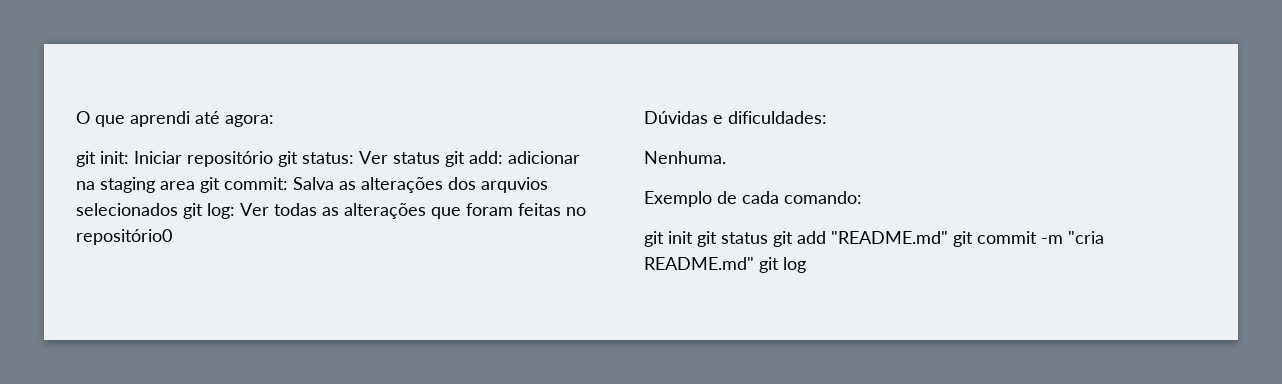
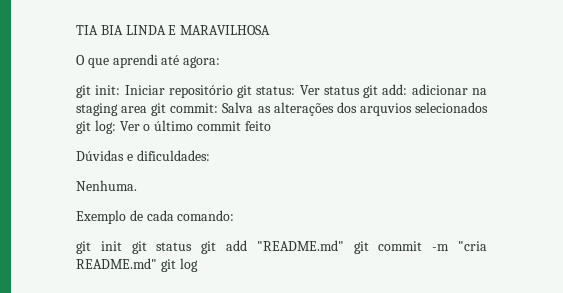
+ TIA BIA LINDA E MARAVILHOSA
- git init: Iniciar repositório git status: Ver status git add: adicionar na staging area git commit: Salva as alterações dos arquvios selecionados git log: Ver todas as alterações que foram feitas no repositório0
+ git init: Iniciar repositório git status: Ver status git add: adicionar na staging area git commit: Salva as alterações dos arquvios selecionados git log: Ver o último commit feito

